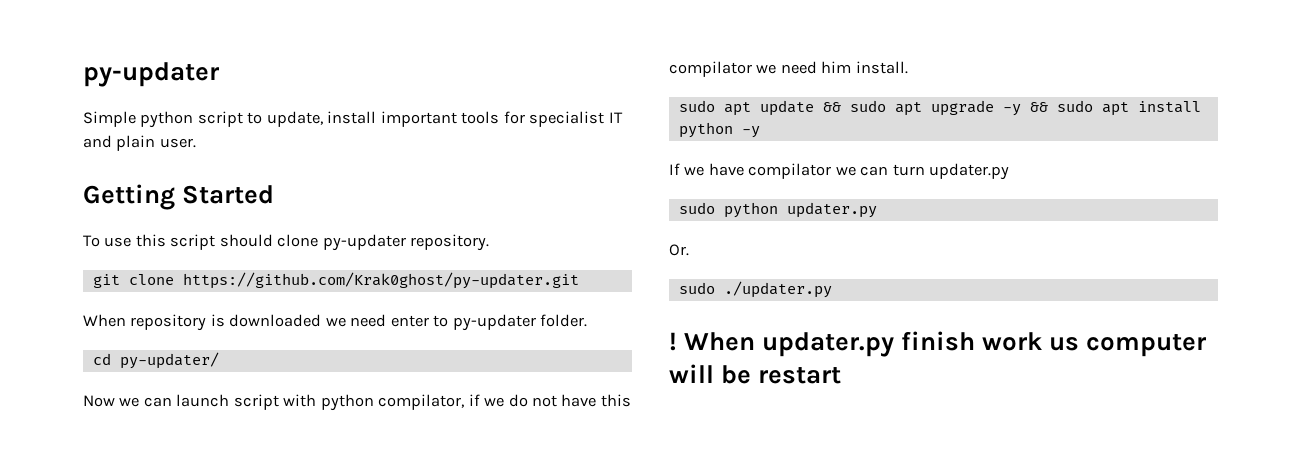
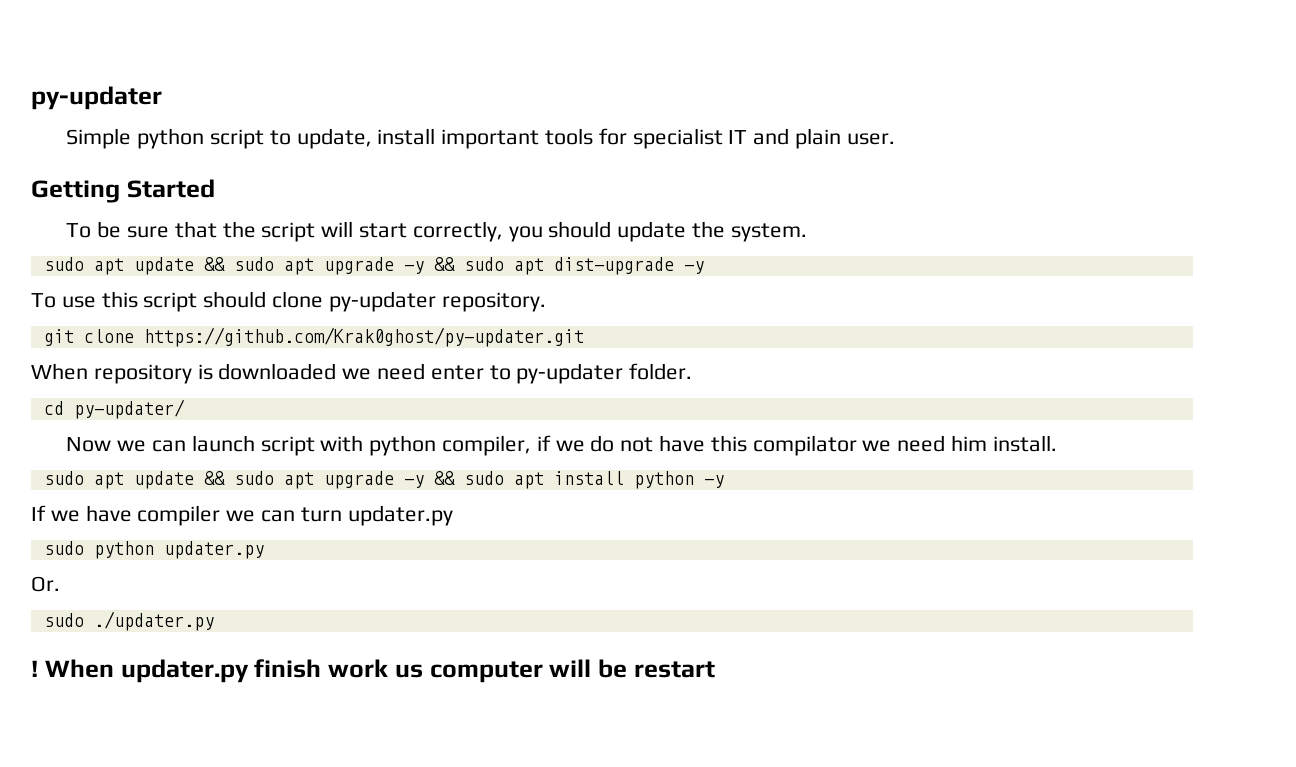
+ To be sure that the script will start correctly, you should update the system.
+ sudo apt update && sudo apt upgrade -y && sudo apt dist-upgrade -y
- Now we can launch script with python compilator, if we do not have this compilator we need him install.
+ Now we can launch script with python compiler, if we do not have this compilator we need him install.
- If we have compilator we can turn updater.py
+ If we have compiler we can turn updater.py

